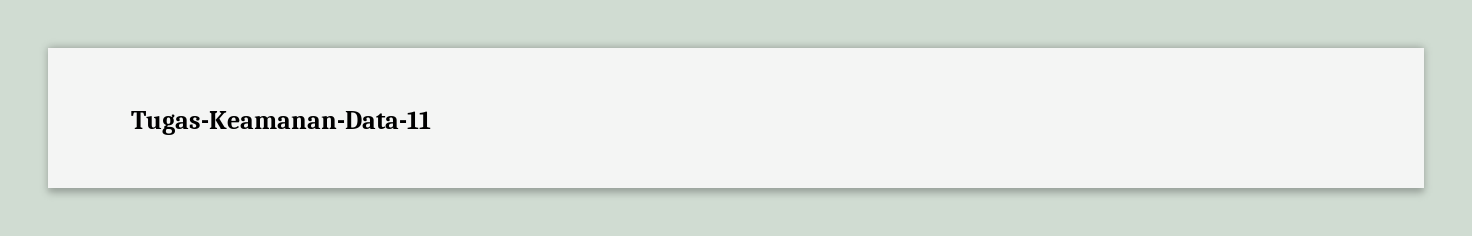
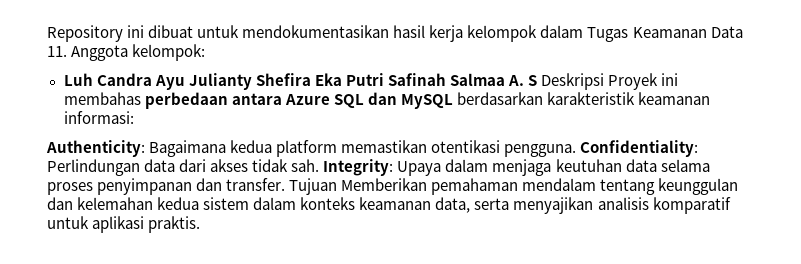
- Tugas-Keamanan-Data-11
+ Repository ini dibuat untuk mendokumentasikan hasil kerja kelompok dalam Tugas Keamanan Data 11. Anggota kelompok:
+ Luh Candra Ayu Julianty Shefira Eka Putri Safinah Salmaa A. S Deskripsi Proyek ini membahas perbedaan antara Azure SQL dan MySQL berdasarkan karakteristik keamanan informasi:
+ Authenticity: Bagaimana kedua platform memastikan otentikasi pengguna. Confidentiality: Perlindungan data dari akses tidak sah. Integrity: Upaya dalam menjaga keutuhan data selama proses penyimpanan dan transfer. Tujuan Memberikan pemahaman mendalam tentang keunggulan dan kelemahan kedua sistem dalam konteks keamanan data, serta menyajikan analisis komparatif untuk aplikasi praktis.

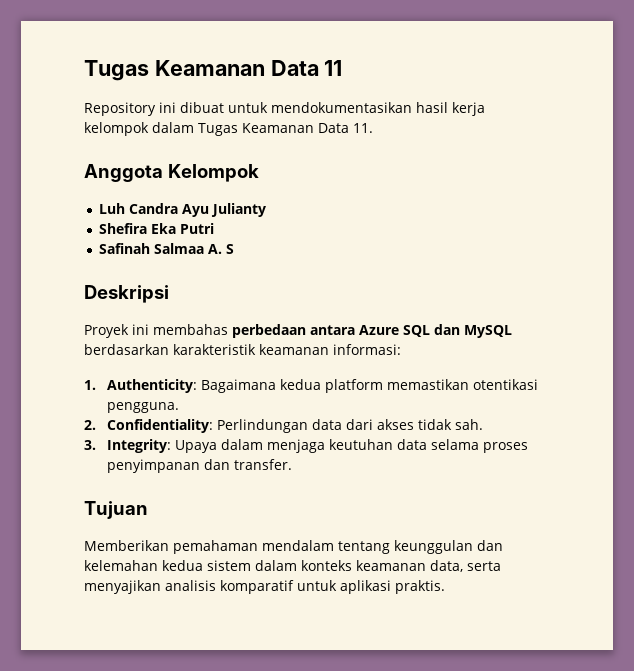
+ Tugas Keamanan Data 11
- Repository ini dibuat untuk mendokumentasikan hasil kerja kelompok dalam Tugas Keamanan Data 11. Anggota kelompok:
+ Repository ini dibuat untuk mendokumentasikan hasil kerja kelompok dalam Tugas Keamanan Data 11.
+ Anggota Kelompok
- Luh Candra Ayu Julianty Shefira Eka Putri Safinah Salmaa A. S Deskripsi Proyek ini membahas perbedaan antara Azure SQL dan MySQL berdasarkan karakteristik keamanan informasi:
+ Luh Candra Ayu Julianty
+ Shefira Eka Putri
+ Safinah Salmaa A. S
+ Deskripsi
+ Proyek ini membahas perbedaan antara Azure SQL dan MySQL berdasarkan karakteristik keamanan informasi:
- Authenticity: Bagaimana kedua platform memastikan otentikasi pengguna. Confidentiality: Perlindungan data dari akses tidak sah. Integrity: Upaya dalam menjaga keutuhan data selama proses penyimpanan dan transfer. Tujuan Memberikan pemahaman mendalam tentang keunggulan dan kelemahan kedua sistem dalam konteks keamanan data, serta menyajikan analisis komparatif untuk aplikasi praktis.
+ 1. Authenticity: Bagaimana kedua platform memastikan otentikasi pengguna.
+ 2. Confidentiality: Perlindungan data dari akses tidak sah.
+ 3. Integrity: Upaya dalam menjaga keutuhan data selama proses penyimpanan dan transfer.
+ Tujuan
+ Memberikan pemahaman mendalam tentang keunggulan dan kelemahan kedua sistem dalam konteks keamanan data, serta menyajikan analisis komparatif untuk aplikasi praktis.

